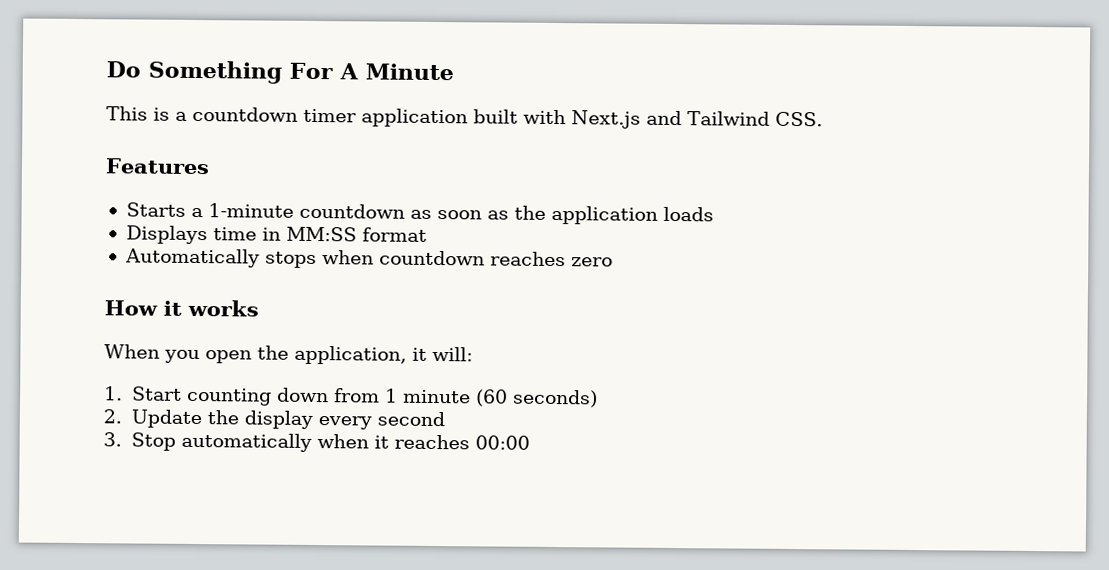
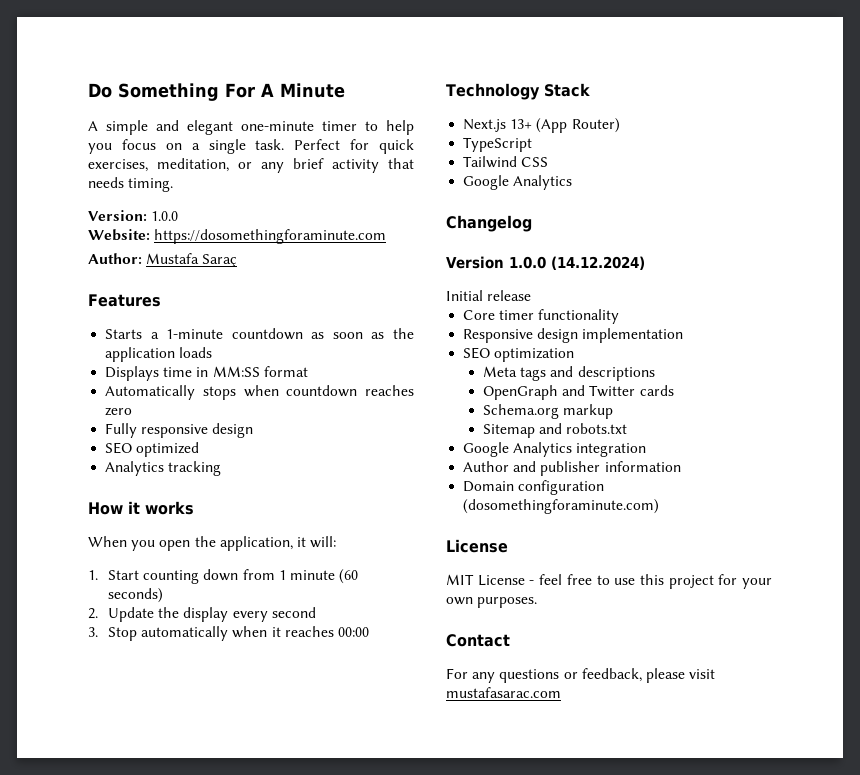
- This is a countdown timer application built with Next.js and Tailwind CSS.
+ A simple and elegant one-minute timer to help you focus on a single task. Perfect for quick exercises, meditation, or any brief activity that needs timing.
+ Version: 1.0.0
+ Website: https://dosomethingforaminute.com
+ Author: Mustafa Saraç
+ Fully responsive design
+ SEO optimized
+ Analytics tracking
+ Technology Stack
+ Next.js 13+ (App Router)
+ TypeScript
+ Tailwind CSS
+ Google Analytics
+ Changelog
+ Version 1.0.0 (14.12.2024)
+ Initial release
+ Core timer functionality
+ Responsive design implementation
+ SEO optimization
+ Meta tags and descriptions
+ OpenGraph and Twitter cards
+ Schema.org markup
+ Sitemap and robots.txt
+ Google Analytics integration
+ Author and publisher information
+ Domain configuration (dosomethingforaminute.com)
+ License
+ MIT License - feel free to use this project for your own purposes.
+ Contact
+ For any questions or feedback, please visit mustafasarac.com

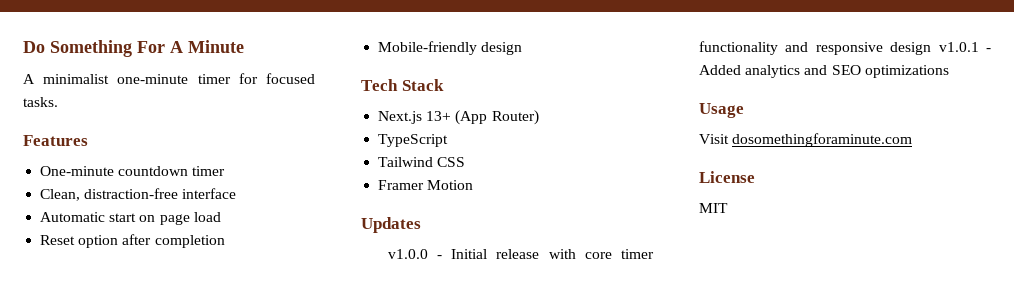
- A simple and elegant one-minute timer to help you focus on a single task. Perfect for quick exercises, meditation, or any brief activity that needs timing.
- Version: 1.0.0
- Website: https://dosomethingforaminute.com
- Author: Mustafa Saraç
+ A minimalist one-minute timer for focused tasks.
  Features
- Starts a 1-minute countdown as soon as the application loads
- Displays time in MM:SS format
- Automatically stops when countdown reaches zero
- Fully responsive design
- SEO optimized
- Analytics tracking
- How it works
- When you open the application, it will:
- 1. Start counting down from 1 minute (60 seconds)
- 2. Update the display every second
- 3. Stop automatically when it reaches 00:00
- Technology Stack
+ One-minute countdown timer
+ Clean, distraction-free interface
+ Automatic start on page load
+ Reset option after completion
+ Mobile-friendly design
+ Tech Stack
  Tailwind CSS
- Google Analytics
- Changelog
- Version 1.0.0 (14.12.2024)
- Initial release
- Core timer functionality
- Responsive design implementation
- SEO optimization
- Meta tags and descriptions
- OpenGraph and Twitter cards
- Schema.org markup
- Sitemap and robots.txt
- Google Analytics integration
- Author and publisher information
- Domain configuration (dosomethingforaminute.com)
+ Framer Motion
+ Updates
+ v1.0.0 - Initial release with core timer functionality and responsive design v1.0.1 - Added analytics and SEO optimizations
+ Usage
+ Visit dosomethingforaminute.com
  License
- MIT License - feel free to use this project for your own purposes.
- Contact
- For any questions or feedback, please visit mustafasarac.com
+ MIT

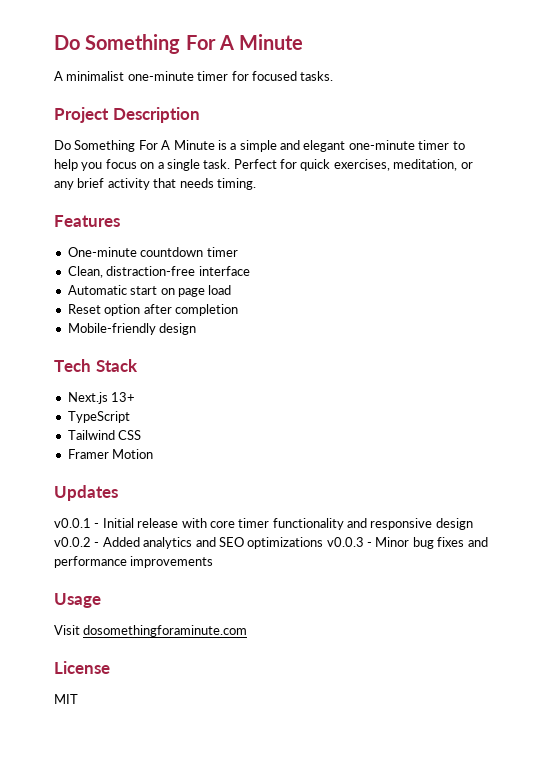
+ Project Description
+ Do Something For A Minute is a simple and elegant one-minute timer to help you focus on a single task. Perfect for quick exercises, meditation, or any brief activity that needs timing.
- Next.js 13+ (App Router)
+ Next.js 13+
- v1.0.0 - Initial release with core timer functionality and responsive design v1.0.1 - Added analytics and SEO optimizations
+ v0.0.1 - Initial release with core timer functionality and responsive design v0.0.2 - Added analytics and SEO optimizations v0.0.3 - Minor bug fixes and performance improvements

